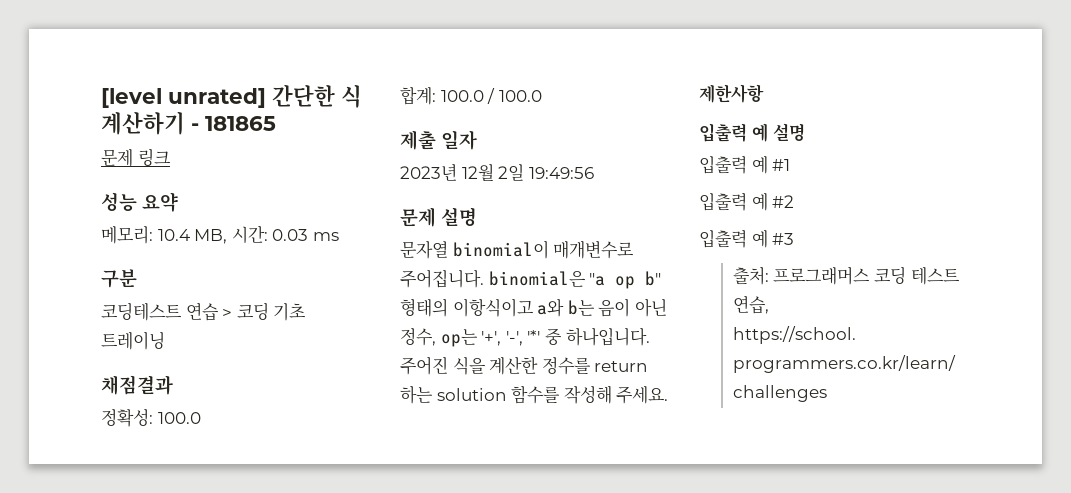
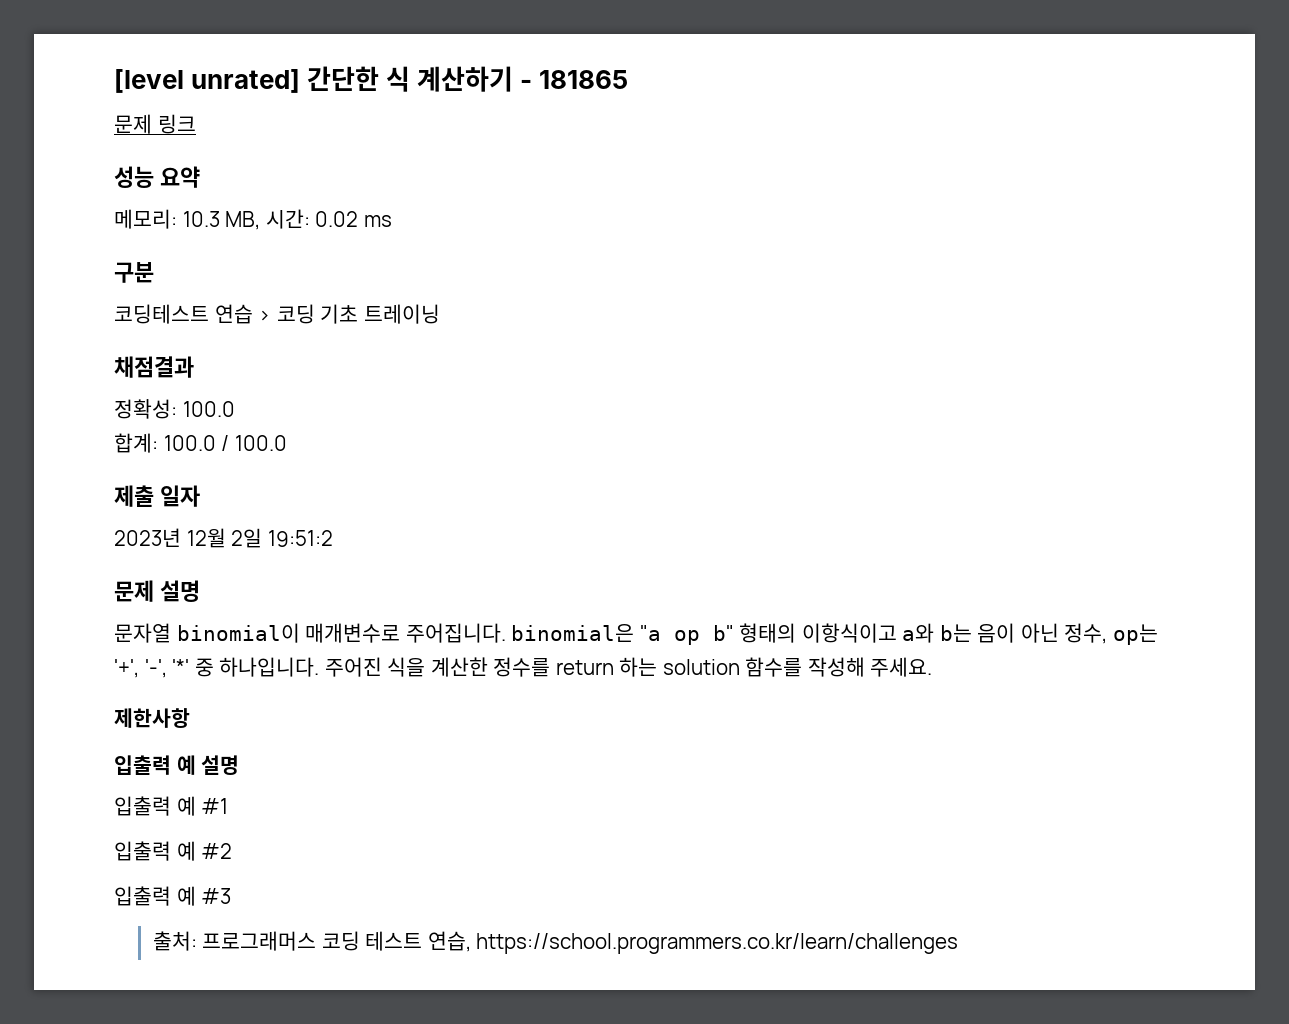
- 메모리: 10.4 MB, 시간: 0.03 ms
+ 메모리: 10.3 MB, 시간: 0.02 ms
- 2023년 12월 2일 19:49:56
+ 2023년 12월 2일 19:51:2

